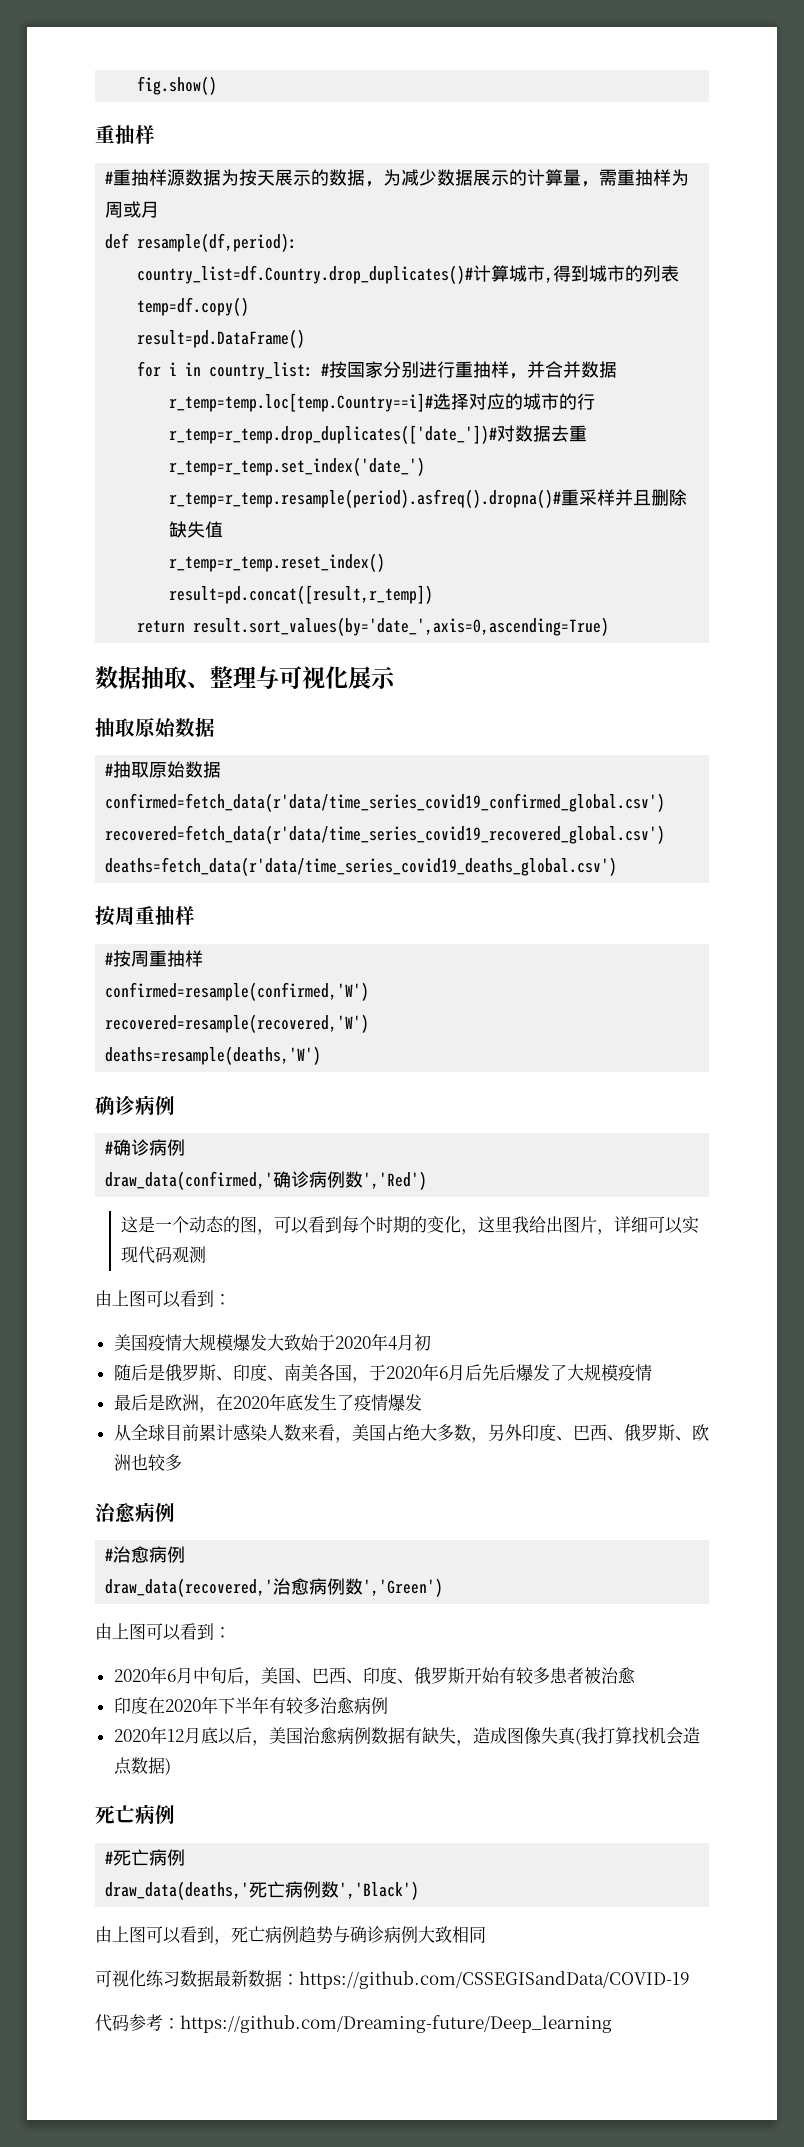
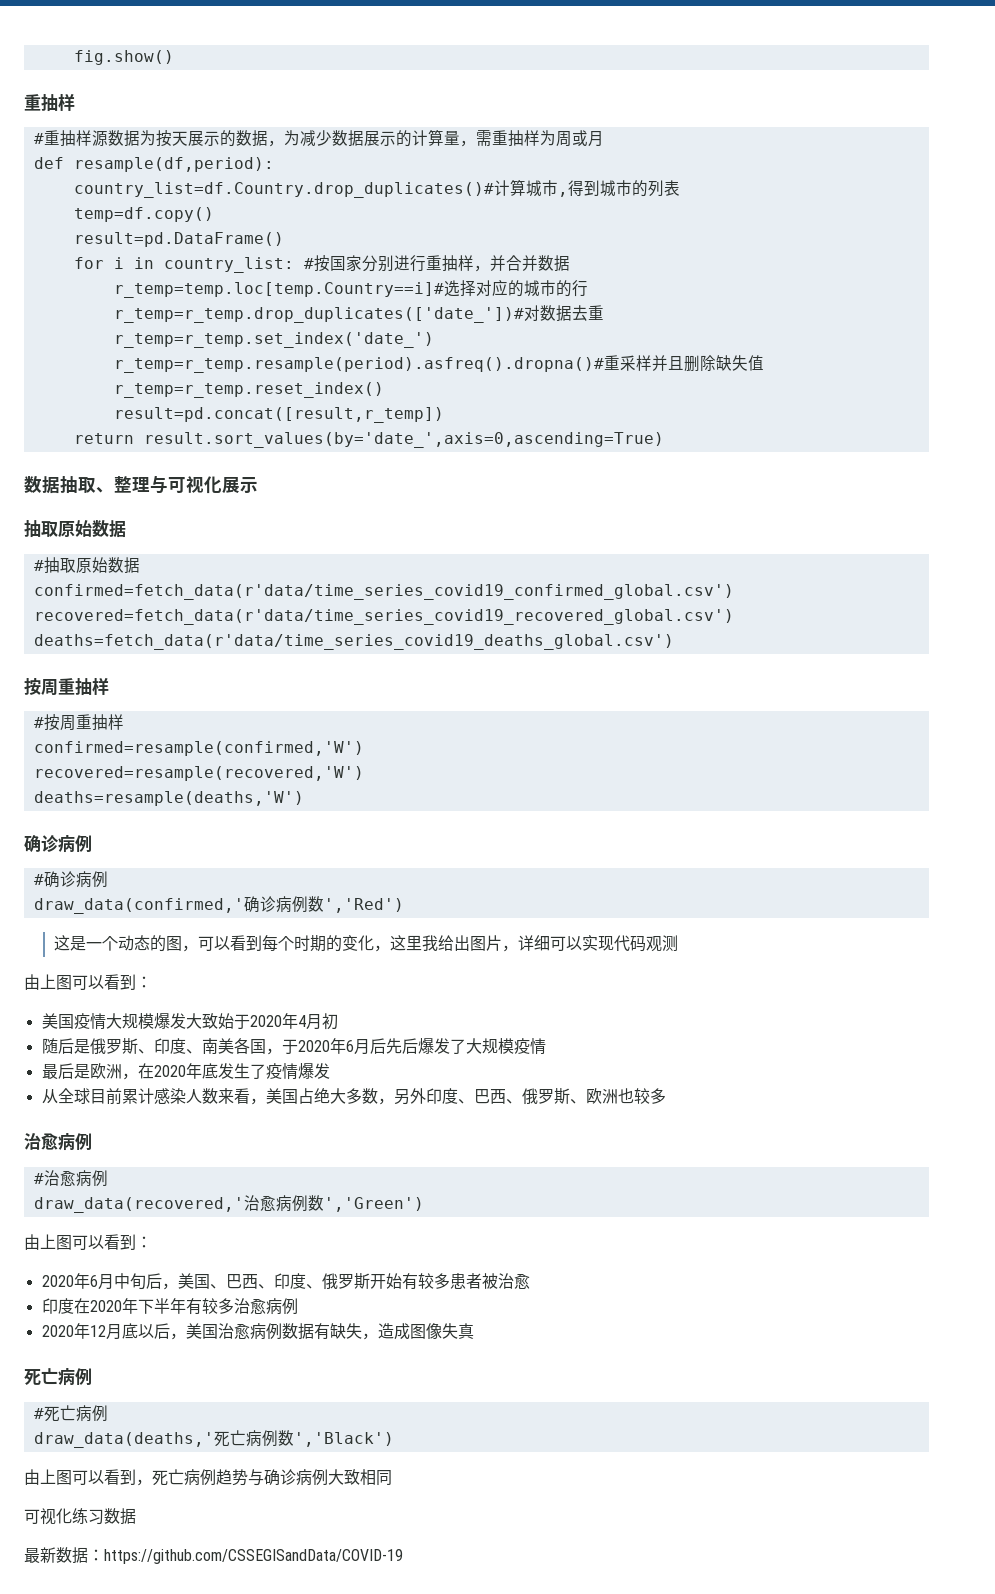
- 2020年12月底以后，美国治愈病例数据有缺失，造成图像失真(我打算找机会造点数据)
+ 2020年12月底以后，美国治愈病例数据有缺失，造成图像失真
- 可视化练习数据最新数据：https://github.com/CSSEGISandData/COVID-19
+ 可视化练习数据
+ 最新数据：https://github.com/CSSEGISandData/COVID-19
- 代码参考：https://github.com/Dreaming-future/Deep_learning

